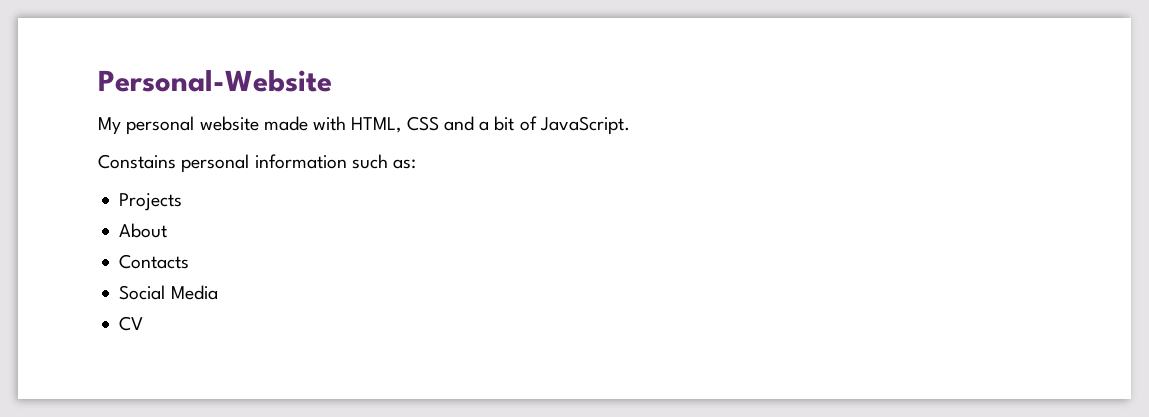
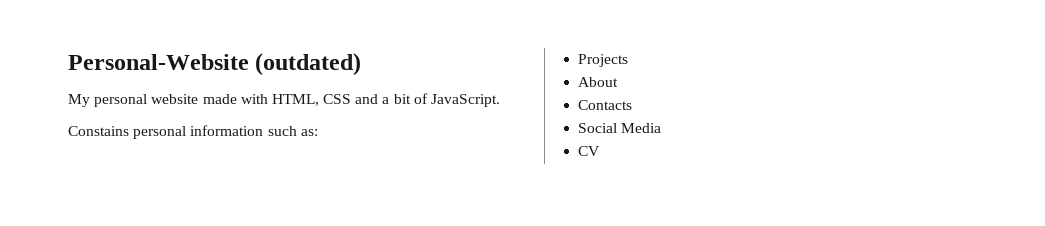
- Personal-Website
+ Personal-Website (outdated)

